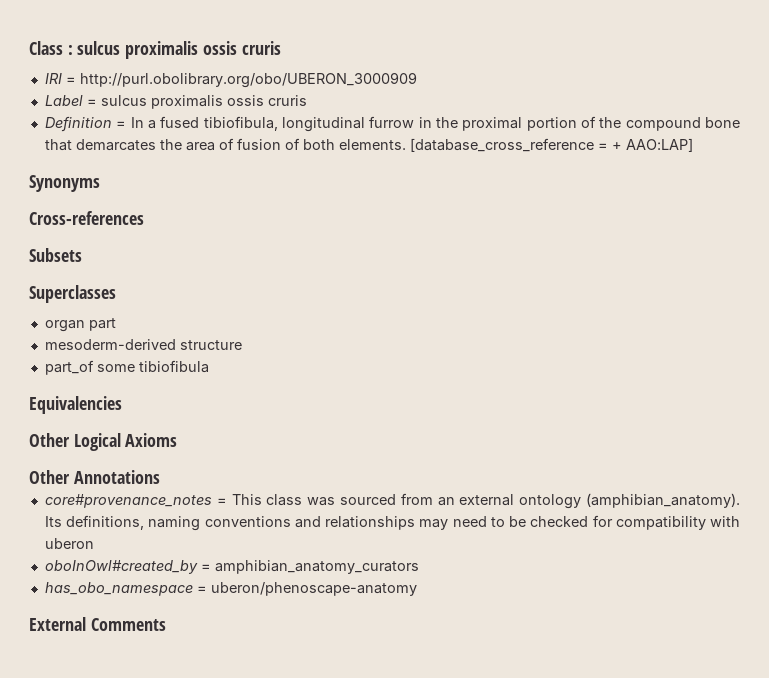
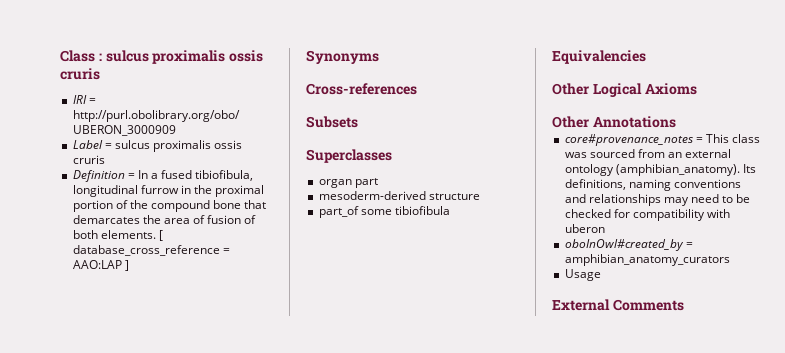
- [database_cross_reference = + AAO:LAP]
+ [ database_cross_reference = AAO:LAP ]
- has_obo_namespace = uberon/phenoscape-anatomy
+ Usage

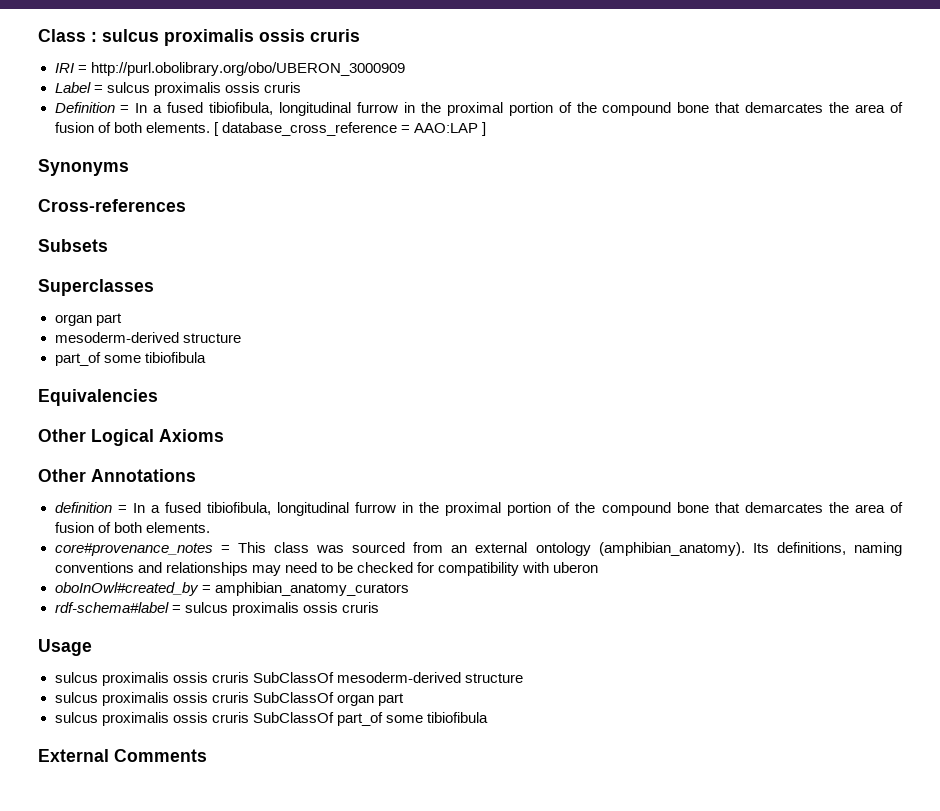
+ definition = In a fused tibiofibula, longitudinal furrow in the proximal portion of the compound bone that demarcates the area of fusion of both elements.
+ rdf-schema#label = sulcus proximalis ossis cruris
  Usage
+ sulcus proximalis ossis cruris SubClassOf mesoderm-derived structure
+ sulcus proximalis ossis cruris SubClassOf organ part
+ sulcus proximalis ossis cruris SubClassOf part_of some tibiofibula

